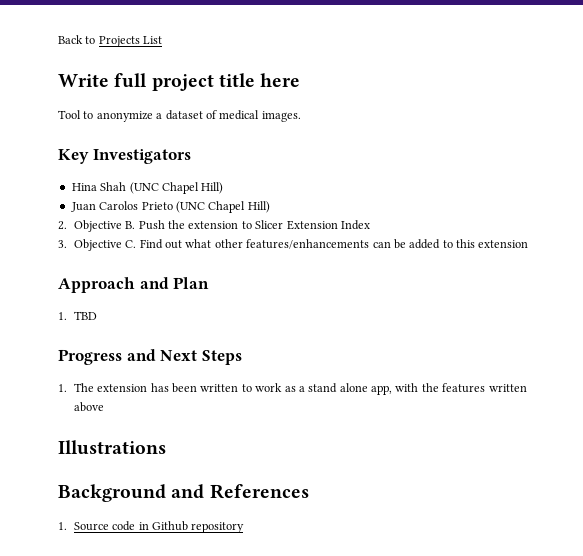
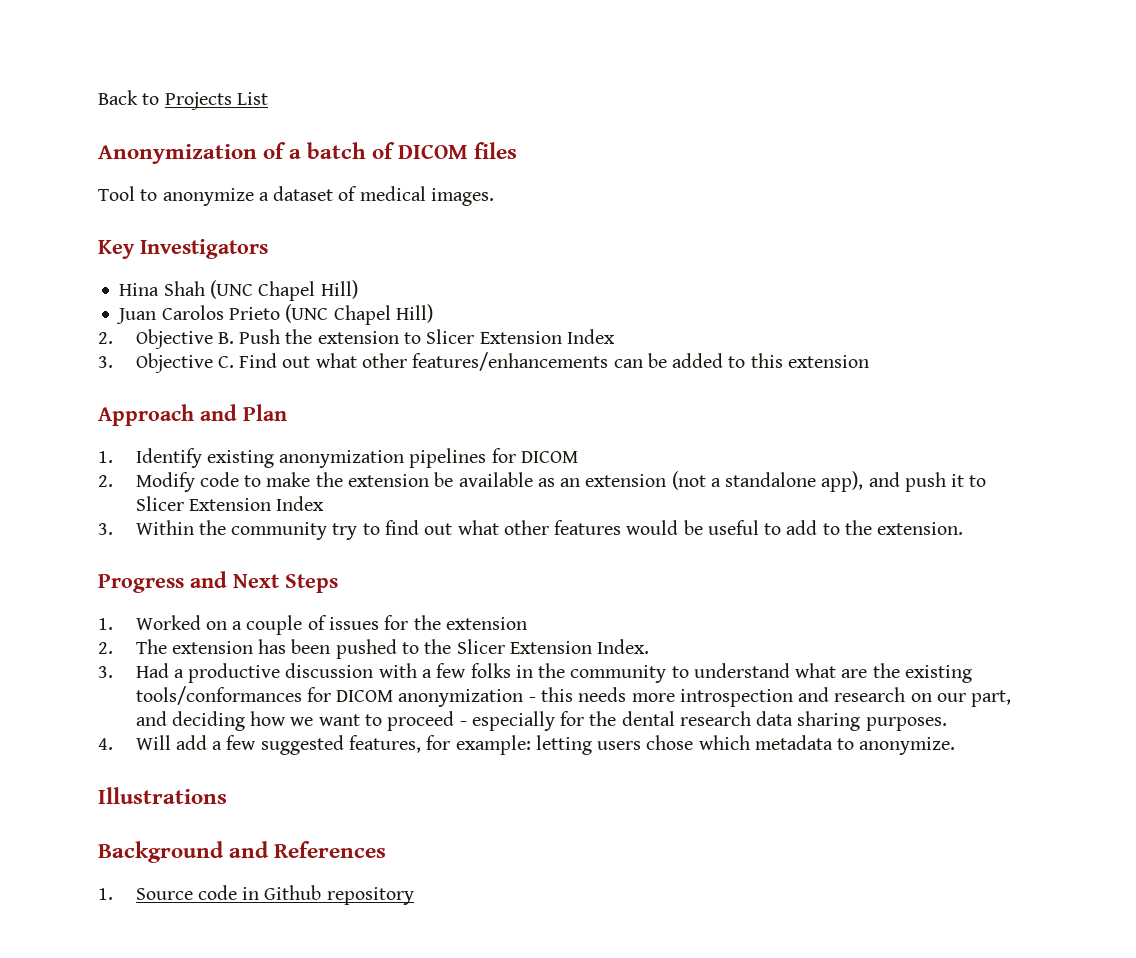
- Write full project title here
+ Anonymization of a batch of DICOM files
- 1. TBD
+ 1. Identify existing anonymization pipelines for DICOM
+ 2. Modify code to make the extension be available as an extension (not a standalone app), and push it to Slicer Extension Index
+ 3. Within the community try to find out what other features would be useful to add to the extension.
- 1. The extension has been written to work as a stand alone app, with the features written above
+ 1. Worked on a couple of issues for the extension
+ 2. The extension has been pushed to the Slicer Extension Index.
+ 3. Had a productive discussion with a few folks in the community to understand what are the existing tools/conformances for DICOM anonymization - this needs more introspection and research on our part, and deciding how we want to proceed - especially for the dental research data sharing purposes.
+ 4. Will add a few suggested features, for example: letting users chose which metadata to anonymize.

